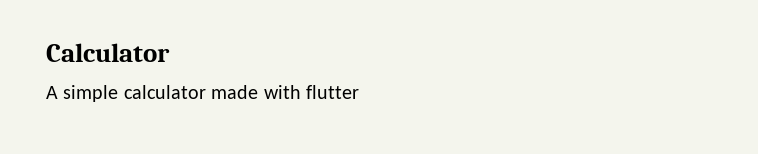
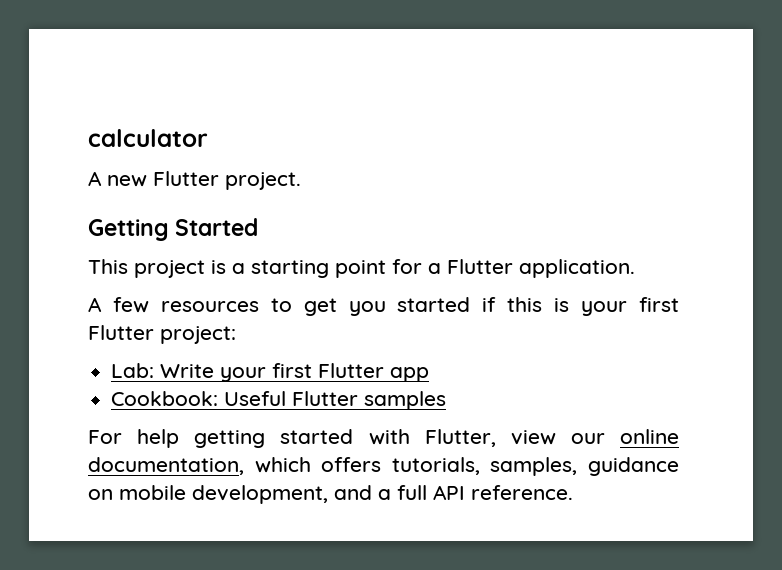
- Calculator
- A simple calculator made with flutter
+ calculator
+ A new Flutter project.
+ Getting Started
+ This project is a starting point for a Flutter application.
+ A few resources to get you started if this is your first Flutter project:
+ Lab: Write your first Flutter app
+ Cookbook: Useful Flutter samples
+ For help getting started with Flutter, view our online documentation, which offers tutorials, samples, guidance on mobile development, and a full API reference.

